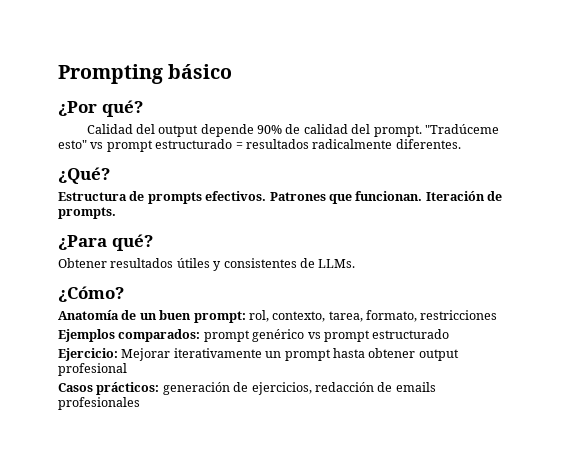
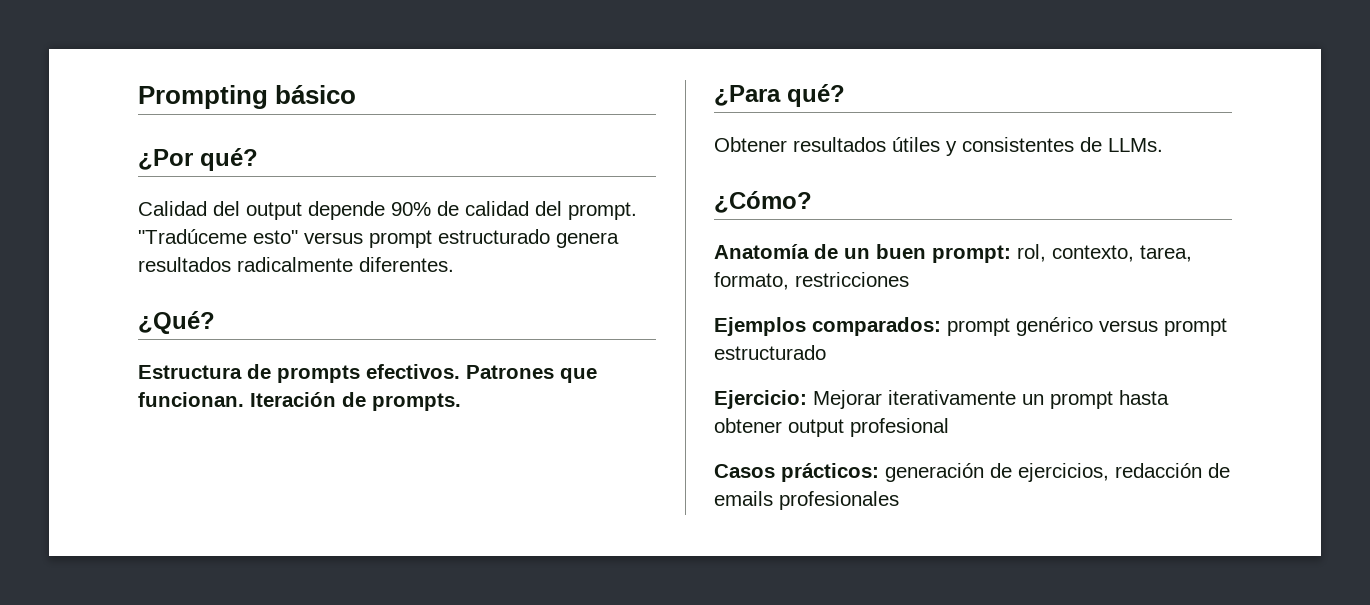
- "Tradúceme esto" vs prompt estructurado = resultados radicalmente diferentes.
+ "Tradúceme esto" versus prompt estructurado genera resultados radicalmente diferentes.
- Ejemplos comparados: prompt genérico vs prompt estructurado
+ Ejemplos comparados: prompt genérico versus prompt estructurado

